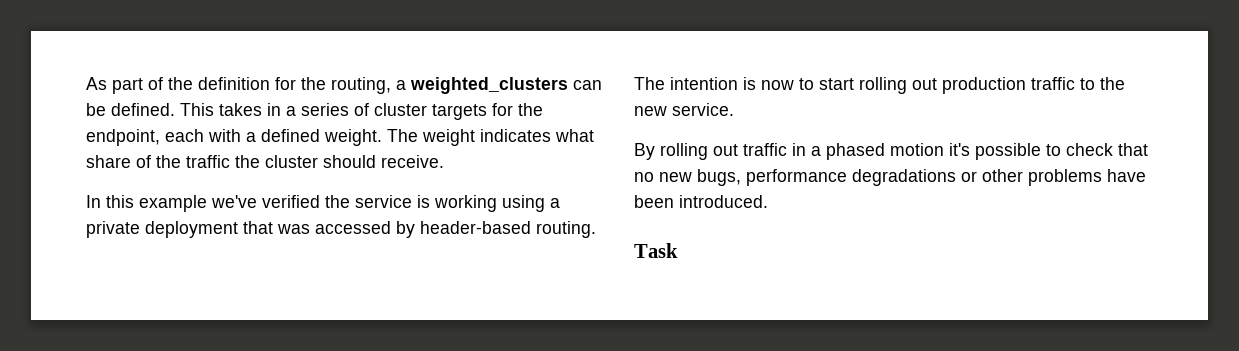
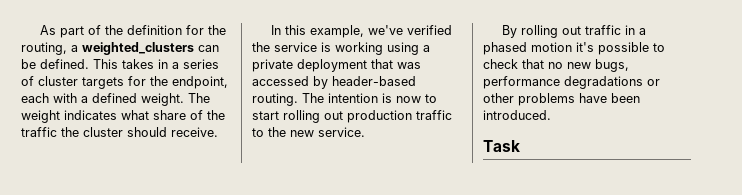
- In this example we've verified the service is working using a private deployment that was accessed by header-based routing.
+ In this example, we've verified the service is working using a private deployment that was accessed by header-based routing.

